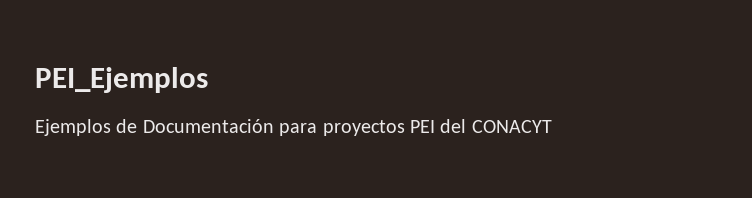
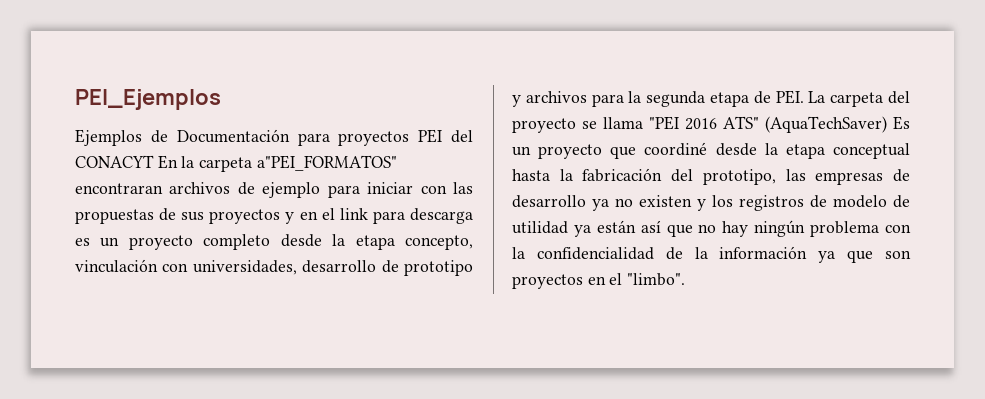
- Ejemplos de Documentación para proyectos PEI del CONACYT
+ Ejemplos de Documentación para proyectos PEI del CONACYT En la carpeta a"PEI_FORMATOS" encontraran archivos de ejemplo para iniciar con las propuestas de sus proyectos y en el link para descarga es un proyecto completo desde la etapa concepto, vinculación con universidades, desarrollo de prototipo y archivos para la segunda etapa de PEI. La carpeta del proyecto se llama "PEI 2016 ATS" (AquaTechSaver) Es un proyecto que coordiné desde la etapa conceptual hasta la fabricación del prototipo, las empresas de desarrollo ya no existen y los registros de modelo de utilidad ya están así que no hay ningún problema con la confidencialidad de la información ya que son proyectos en el "limbo".

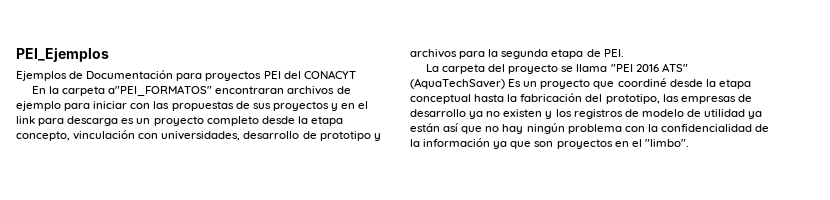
- Ejemplos de Documentación para proyectos PEI del CONACYT En la carpeta a"PEI_FORMATOS" encontraran archivos de ejemplo para iniciar con las propuestas de sus proyectos y en el link para descarga es un proyecto completo desde la etapa concepto, vinculación con universidades, desarrollo de prototipo y archivos para la segunda etapa de PEI. La carpeta del proyecto se llama "PEI 2016 ATS" (AquaTechSaver) Es un proyecto que coordiné desde la etapa conceptual hasta la fabricación del prototipo, las empresas de desarrollo ya no existen y los registros de modelo de utilidad ya están así que no hay ningún problema con la confidencialidad de la información ya que son proyectos en el "limbo".
+ Ejemplos de Documentación para proyectos PEI del CONACYT
+ En la carpeta a"PEI_FORMATOS" encontraran archivos de ejemplo para iniciar con las propuestas de sus proyectos y en el link para descarga es un proyecto completo desde la etapa concepto, vinculación con universidades, desarrollo de prototipo y archivos para la segunda etapa de PEI.
+ La carpeta del proyecto se llama "PEI 2016 ATS" (AquaTechSaver) Es un proyecto que coordiné desde la etapa conceptual hasta la fabricación del prototipo, las empresas de desarrollo ya no existen y los registros de modelo de utilidad ya están así que no hay ningún problema con la confidencialidad de la información ya que son proyectos en el "limbo".

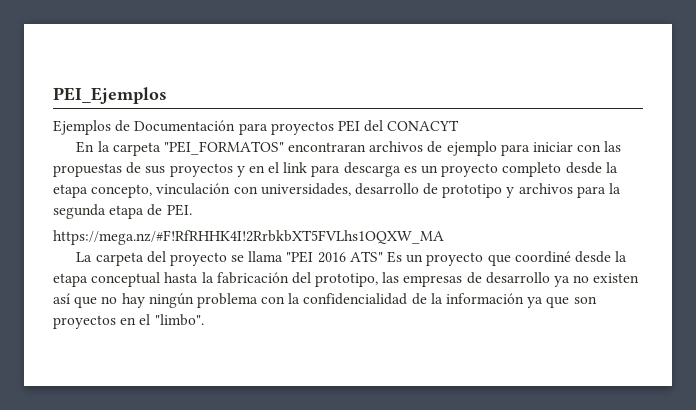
- En la carpeta a"PEI_FORMATOS" encontraran archivos de ejemplo para iniciar con las propuestas de sus proyectos y en el link para descarga es un proyecto completo desde la etapa concepto, vinculación con universidades, desarrollo de prototipo y archivos para la segunda etapa de PEI.
+ En la carpeta "PEI_FORMATOS" encontraran archivos de ejemplo para iniciar con las propuestas de sus proyectos y en el link para descarga es un proyecto completo desde la etapa concepto, vinculación con universidades, desarrollo de prototipo y archivos para la segunda etapa de PEI.
+ https://mega.nz/#F!RfRHHK4I!2RrbkbXT5FVLhs1OQXW_MA
- La carpeta del proyecto se llama "PEI 2016 ATS" (AquaTechSaver) Es un proyecto que coordiné desde la etapa conceptual hasta la fabricación del prototipo, las empresas de desarrollo ya no existen y los registros de modelo de utilidad ya están así que no hay ningún problema con la confidencialidad de la información ya que son proyectos en el "limbo".
+ La carpeta del proyecto se llama "PEI 2016 ATS" Es un proyecto que coordiné desde la etapa conceptual hasta la fabricación del prototipo, las empresas de desarrollo ya no existen así que no hay ningún problema con la confidencialidad de la información ya que son proyectos en el "limbo".

